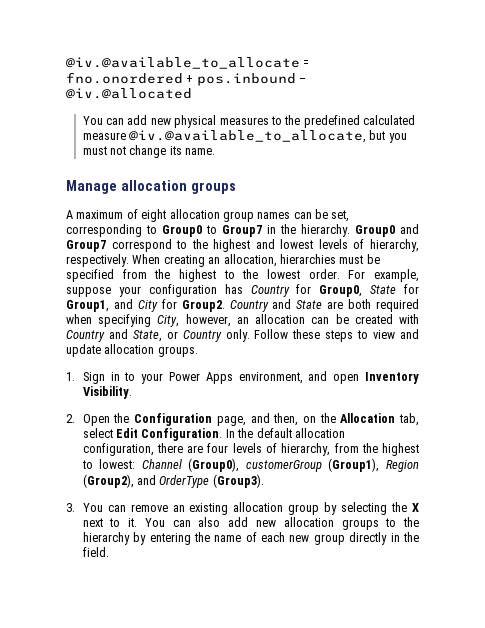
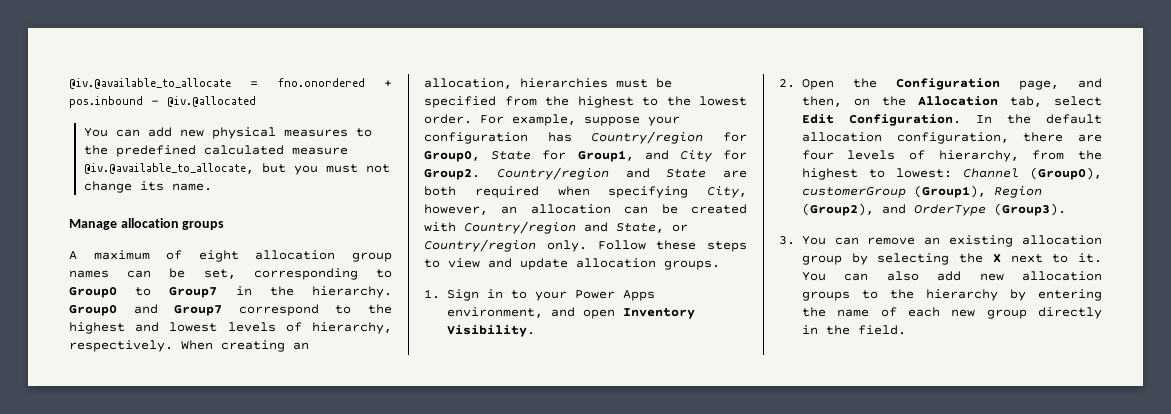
- For example, suppose your configuration has Country for Group0, State for Group1, and City for Group2.
+ For example, suppose your configuration has Country/region for Group0, State for Group1, and City for Group2.
- Country and State are both required when specifying City, however, an allocation can be created with Country and State, or Country only.
+ Country/region and State are both required when specifying City, however, an allocation can be created with Country/region and State, or Country/region only.

